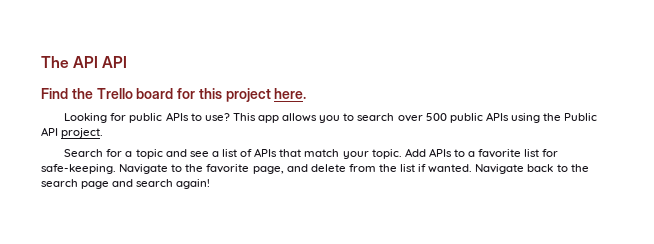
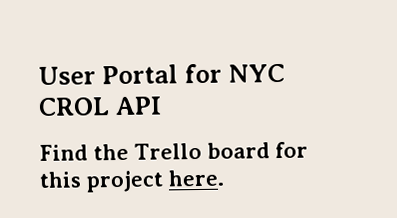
- The API API
+ User Portal for NYC CROL API
- Looking for public APIs to use? This app allows you to search over 500 public APIs using the Public API project.
- Search for a topic and see a list of APIs that match your topic. Add APIs to a favorite list for safe-keeping. Navigate to the favorite page, and delete from the list if wanted. Navigate back to the search page and search again!

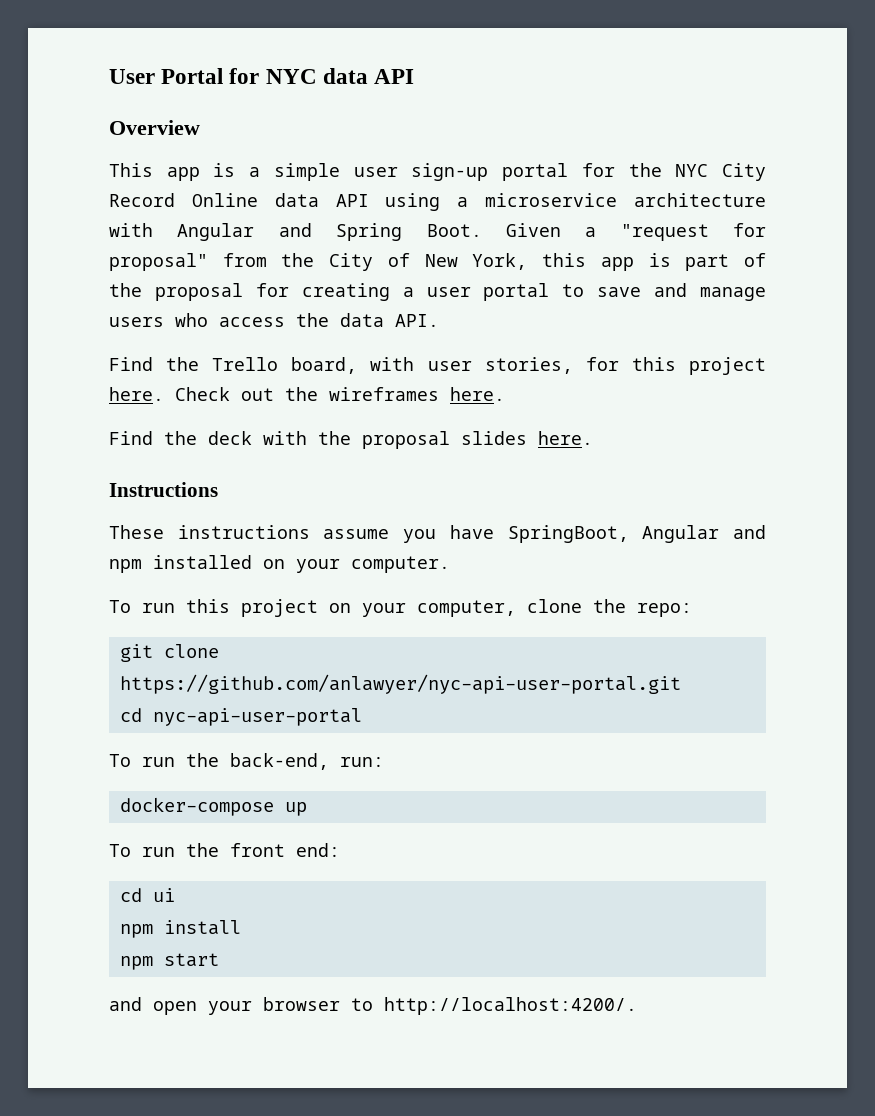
- User Portal for NYC CROL API
+ User Portal for NYC data API
- Find the Trello board for this project here.
+ Overview
+ This app is a simple user sign-up portal for the NYC City Record Online data API using a microservice architecture with Angular and Spring Boot. Given a "request for proposal" from the City of New York, this app is part of the proposal for creating a user portal to save and manage users who access the data API.
+ Find the Trello board, with user stories, for this project here. Check out the wireframes here.
+ Find the deck with the proposal slides here.
+ Instructions
+ These instructions assume you have SpringBoot, Angular and npm installed on your computer.
+ To run this project on your computer, clone the repo:
+ git clone https://github.com/anlawyer/nyc-api-user-portal.git
+ cd nyc-api-user-portal
+ To run the back-end, run:
+ docker-compose up
+ To run the front end:
+ cd ui
+ npm install
+ npm start
+ and open your browser to http://localhost:4200/.

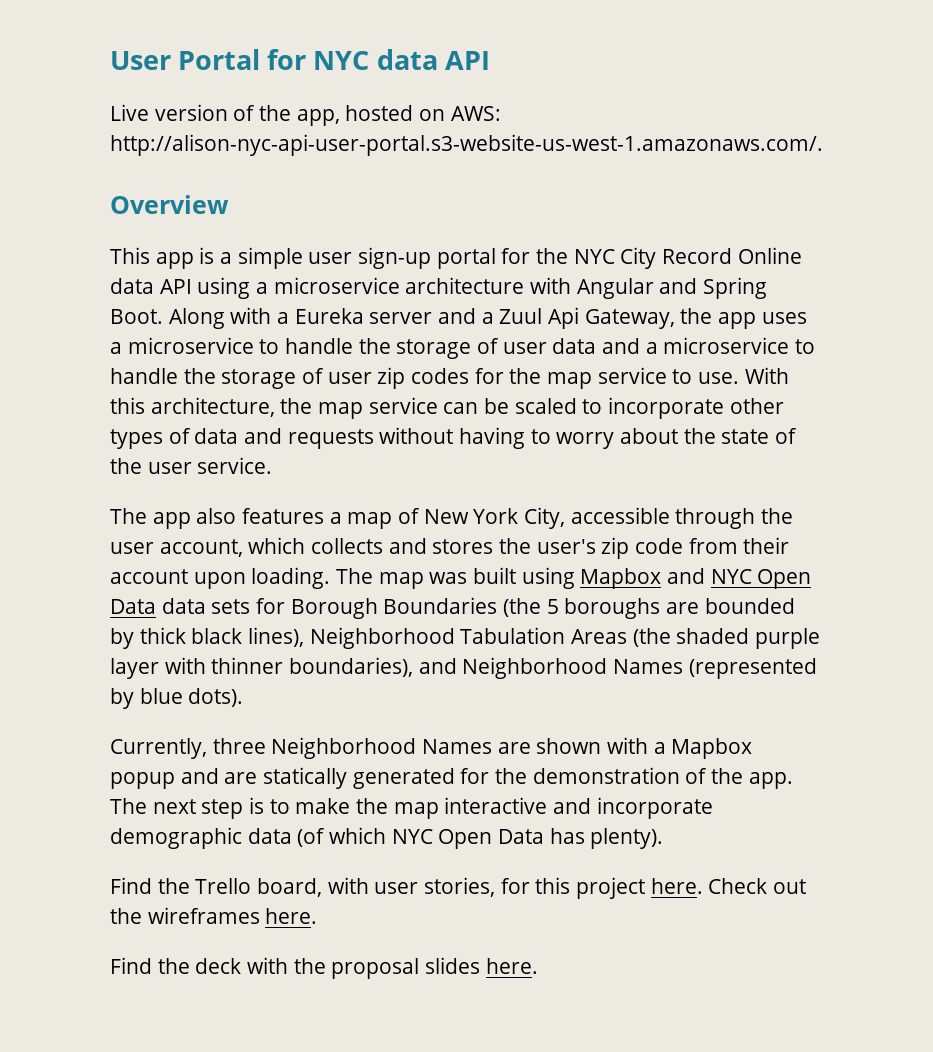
+ Live version of the app, hosted on AWS: http://alison-nyc-api-user-portal.s3-website-us-west-1.amazonaws.com/.
- Given a "request for proposal" from the City of New York, this app is part of the proposal for creating a user portal to save and manage users who access the data API.
+ Along with a Eureka server and a Zuul Api Gateway, the app uses a microservice to handle the storage of user data and a microservice to handle the storage of user zip codes for the map service to use. With this architecture, the map service can be scaled to incorporate other types of data and requests without having to worry about the state of the user service.
+ The app also features a map of New York City, accessible through the user account, which collects and stores the user's zip code from their account upon loading. The map was built using Mapbox and NYC Open Data data sets for Borough Boundaries (the 5 boroughs are bounded by thick black lines), Neighborhood Tabulation Areas (the shaded purple layer with thinner boundaries), and Neighborhood Names (represented by blue dots).
+ Currently, three Neighborhood Names are shown with a Mapbox popup and are statically generated for the demonstration of the app. The next step is to make the map interactive and incorporate demographic data (of which NYC Open Data has plenty).
- Instructions
- These instructions assume you have SpringBoot, Angular and npm installed on your computer.
- To run this project on your computer, clone the repo:
- git clone https://github.com/anlawyer/nyc-api-user-portal.git
- cd nyc-api-user-portal
- To run the back-end, run:
- docker-compose up
- To run the front end:
- cd ui
- npm install
- npm start
- and open your browser to http://localhost:4200/.

